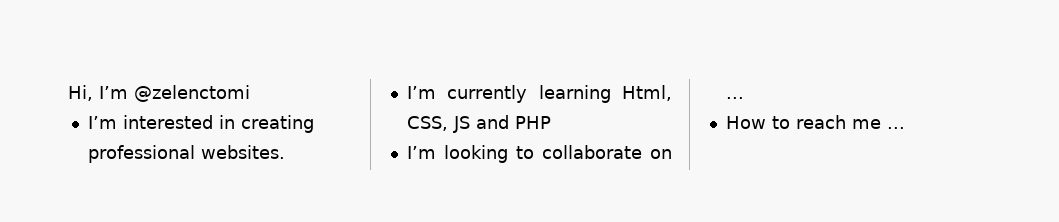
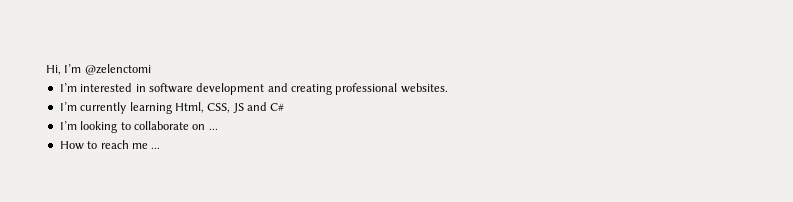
- I’m interested in creating professional websites.
+ I’m interested in software development and creating professional websites.
- I’m currently learning Html, CSS, JS and PHP
+ I’m currently learning Html, CSS, JS and C#

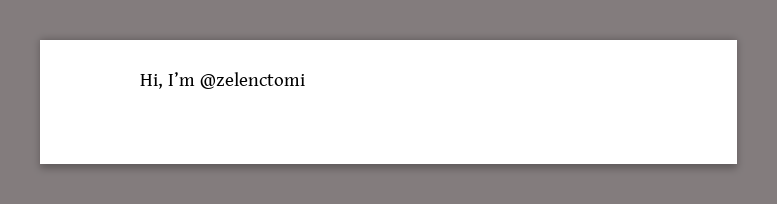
- I’m interested in software development and creating professional websites.
- I’m currently learning Html, CSS, JS and C#
- I’m looking to collaborate on ...
- How to reach me ...

